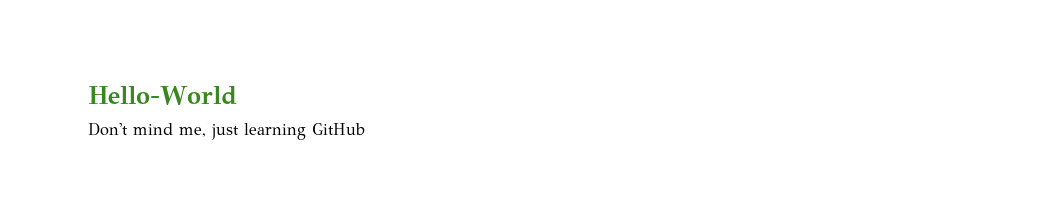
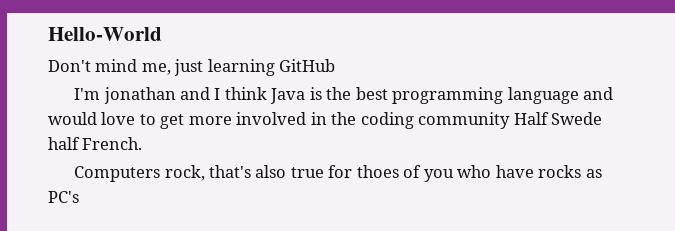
+ I'm jonathan and I think Java is the best programming language and would love to get more involved in the coding community Half Swede half French.
+ Computers rock, that's also true for thoes of you who have rocks as PC's

